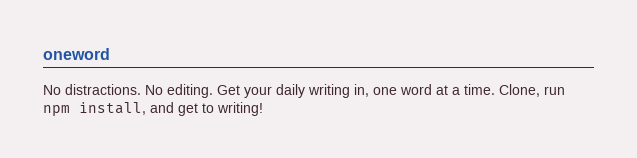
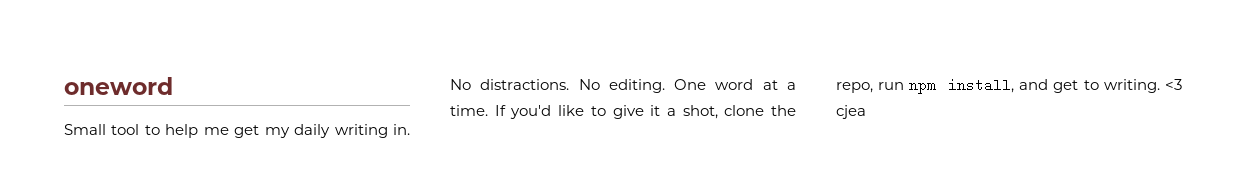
- No distractions. No editing. Get your daily writing in, one word at a time. Clone, run npm install, and get to writing!
+ Small tool to help me get my daily writing in. No distractions. No editing. One word at a time. If you'd like to give it a shot, clone the repo, run npm install, and get to writing. <3 cjea

